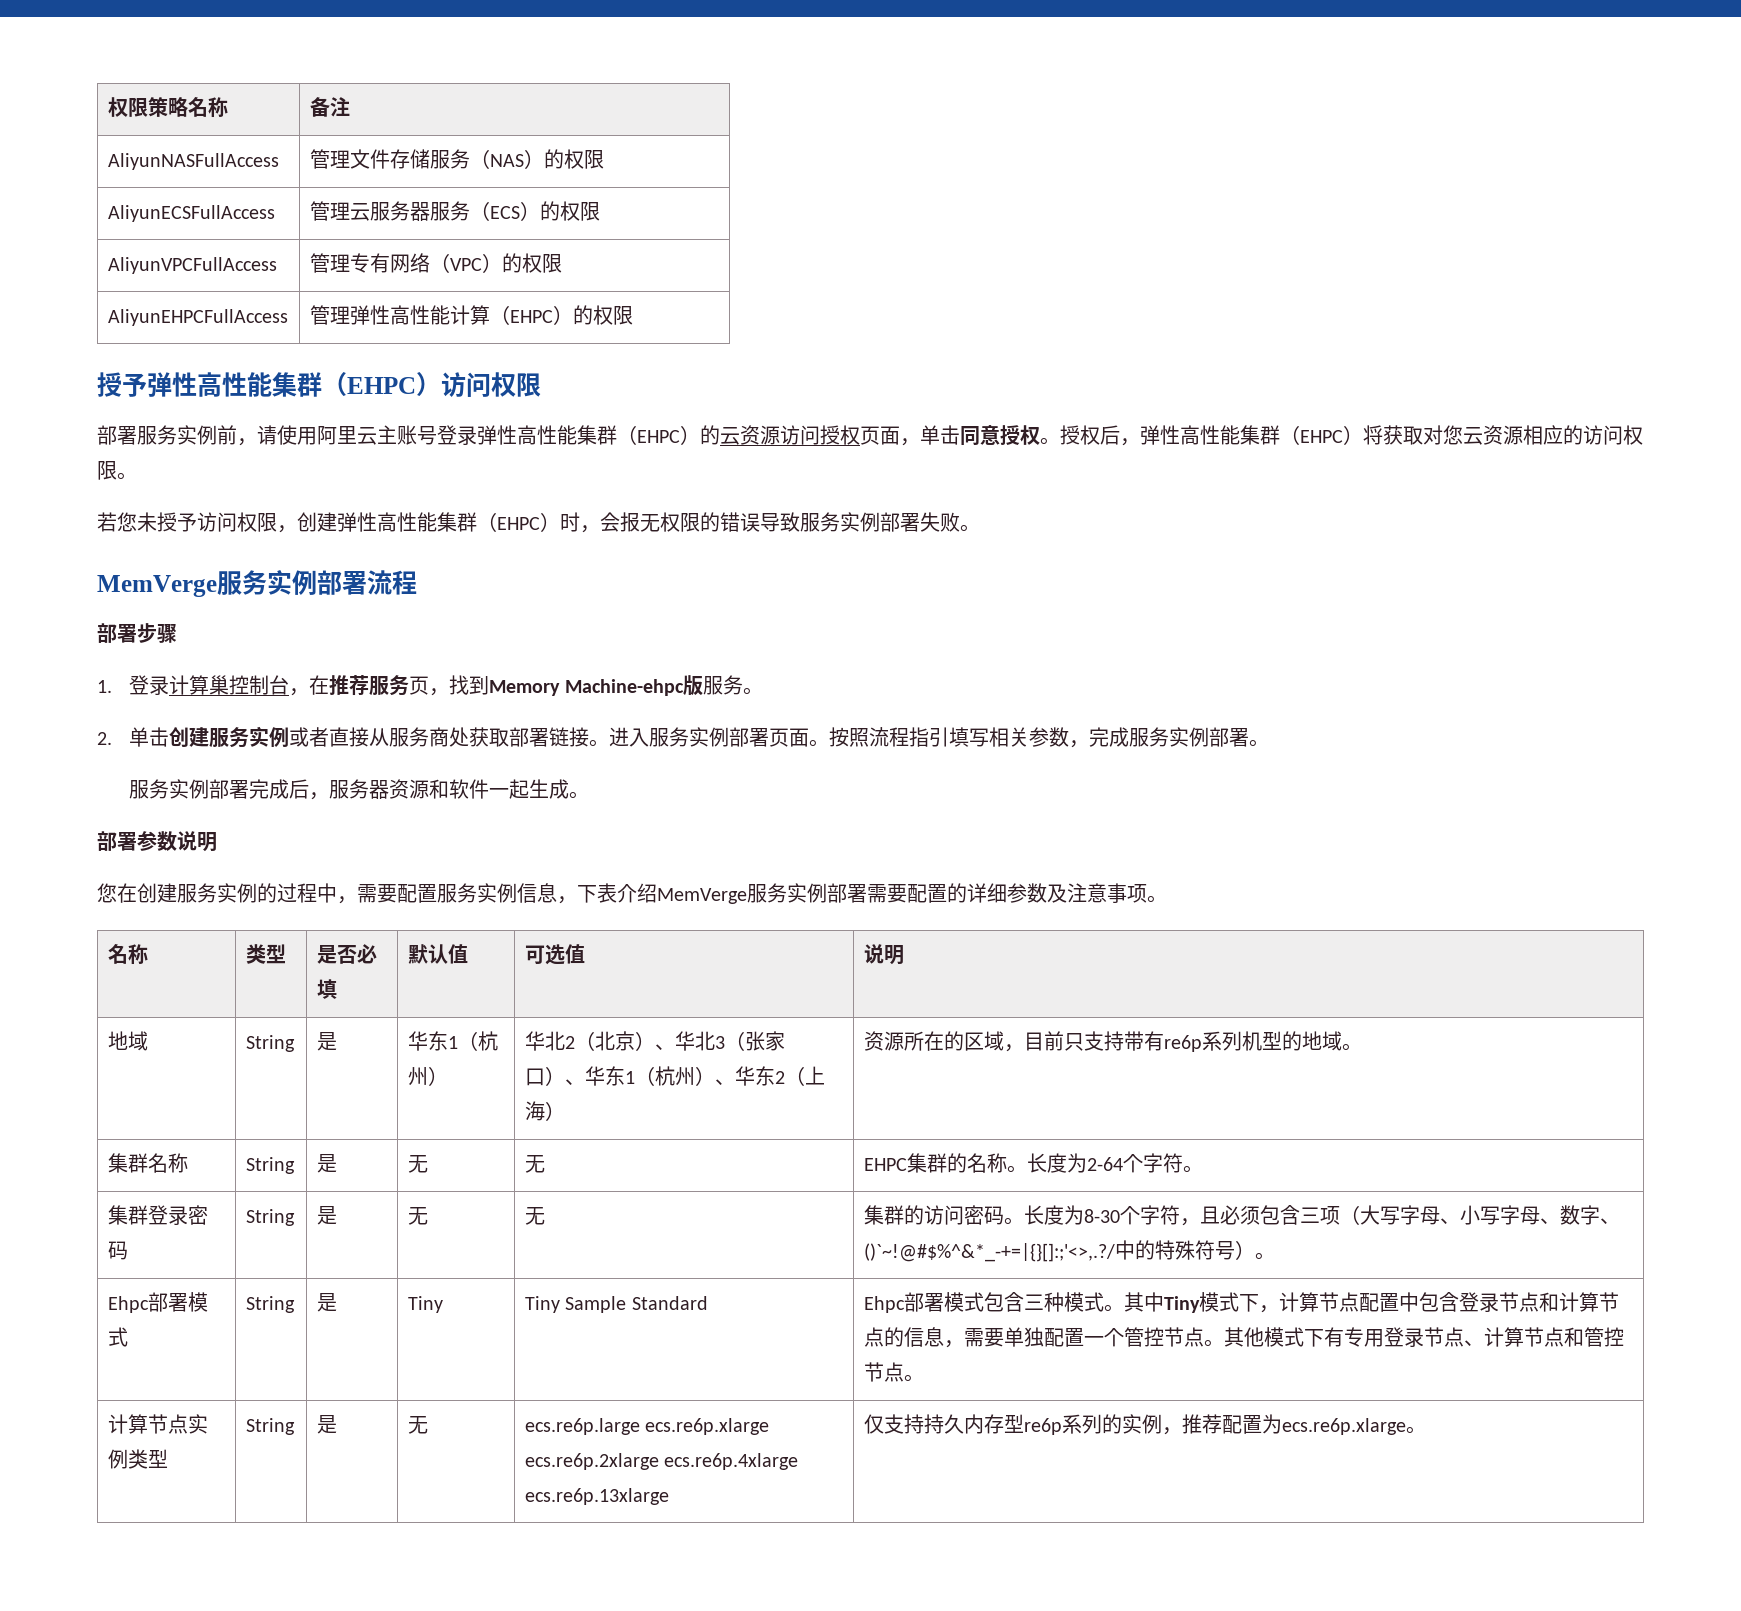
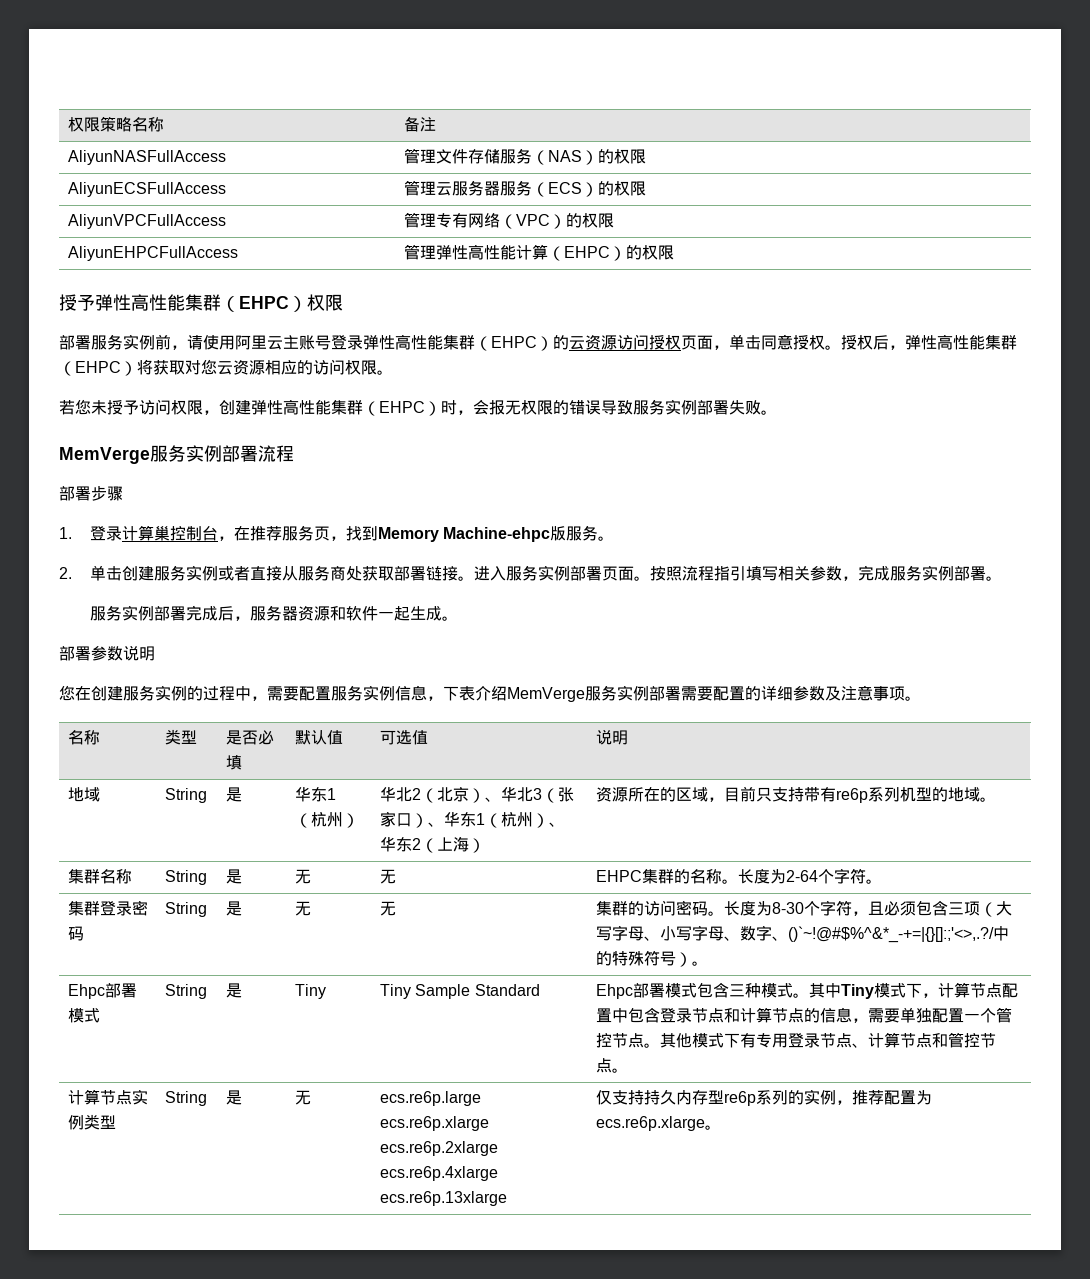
- 授予弹性高性能集群（EHPC）访问权限
+ 授予弹性高性能集群（EHPC）权限

